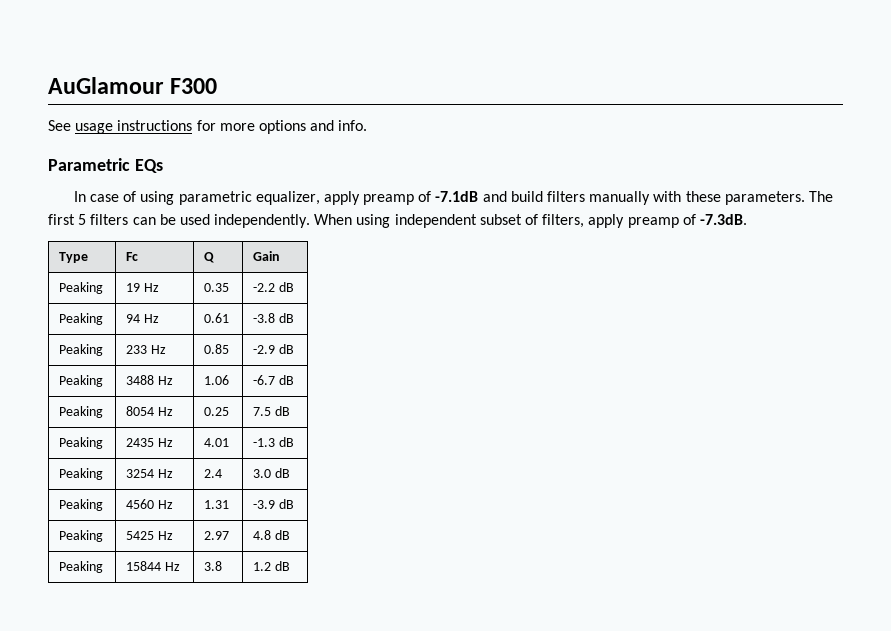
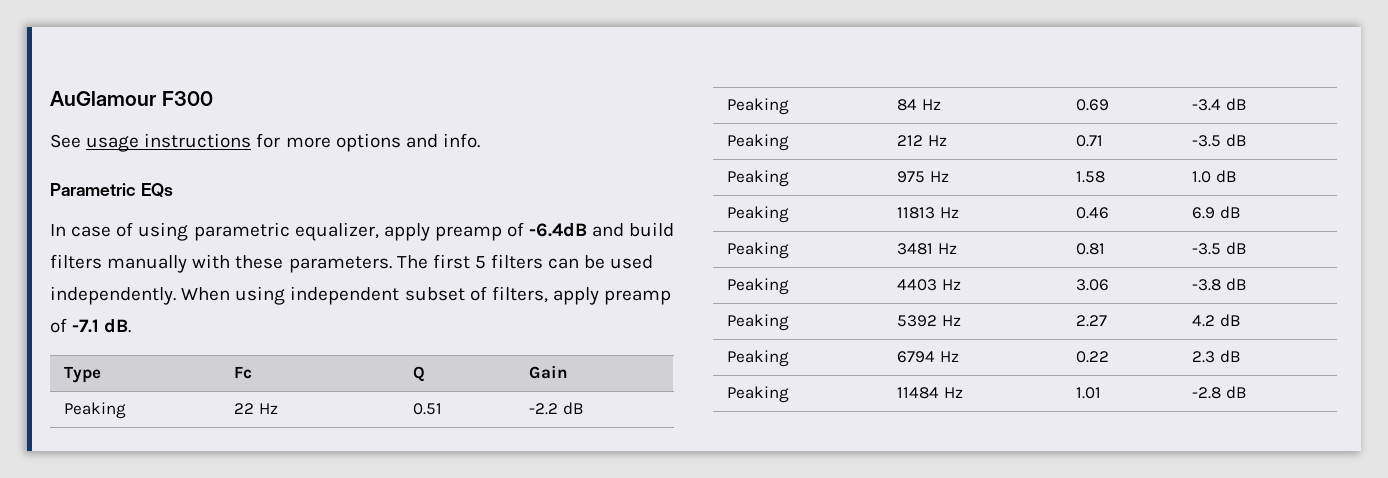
- In case of using parametric equalizer, apply preamp of -7.1dB and build filters manually with these parameters.
+ In case of using parametric equalizer, apply preamp of -6.4dB and build filters manually with these parameters.
- When using independent subset of filters, apply preamp of -7.3dB.
+ When using independent subset of filters, apply preamp of -7.1 dB.
- Peaking | 19 Hz | 0.35 | -2.2 dB
+ Peaking | 22 Hz | 0.51 | -2.2 dB
- Peaking | 94 Hz | 0.61 | -3.8 dB
+ Peaking | 84 Hz | 0.69 | -3.4 dB
+ Peaking | 212 Hz | 0.71 | -3.5 dB
+ Peaking | 975 Hz | 1.58 | 1.0 dB
+ Peaking | 11813 Hz | 0.46 | 6.9 dB
+ Peaking | 3481 Hz | 0.81 | -3.5 dB
+ Peaking | 4403 Hz | 3.06 | -3.8 dB
- Peaking | 233 Hz | 0.85 | -2.9 dB
- Peaking | 3488 Hz | 1.06 | -6.7 dB
- Peaking | 8054 Hz | 0.25 | 7.5 dB
- Peaking | 2435 Hz | 4.01 | -1.3 dB
- Peaking | 3254 Hz | 2.4 | 3.0 dB
- Peaking | 4560 Hz | 1.31 | -3.9 dB
- Peaking | 5425 Hz | 2.97 | 4.8 dB
- Peaking | 15844 Hz | 3.8 | 1.2 dB
+ Peaking | 5392 Hz | 2.27 | 4.2 dB
+ Peaking | 6794 Hz | 0.22 | 2.3 dB
+ Peaking | 11484 Hz | 1.01 | -2.8 dB

